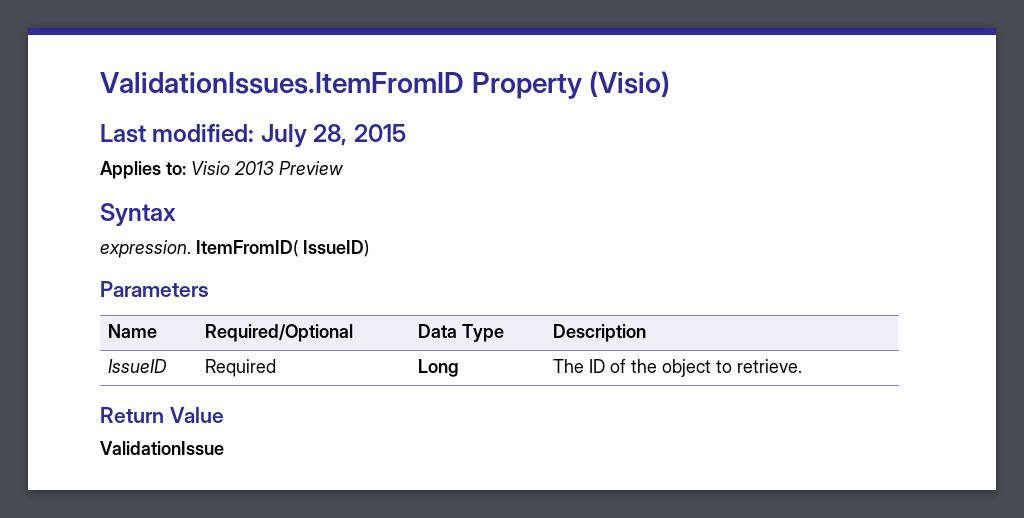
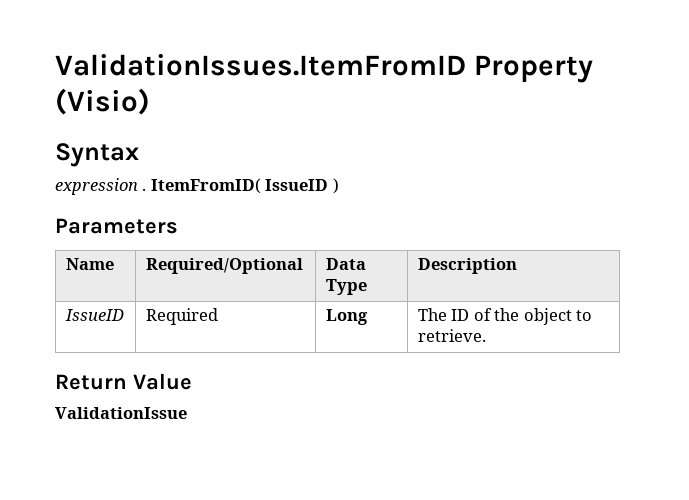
- Last modified: July 28, 2015
- Applies to: Visio 2013 Preview
  Syntax
- expression. ItemFromID( IssueID)
+ expression . ItemFromID( IssueID )

